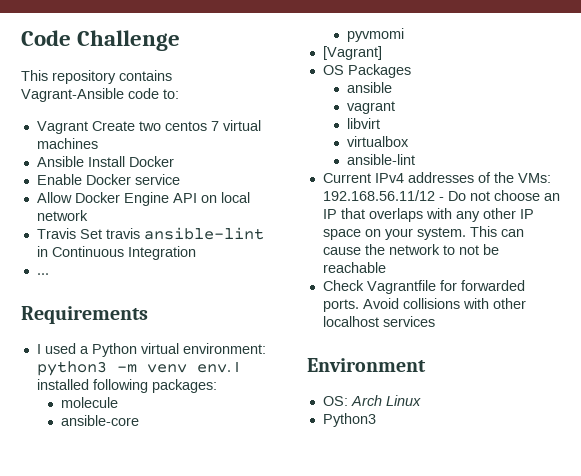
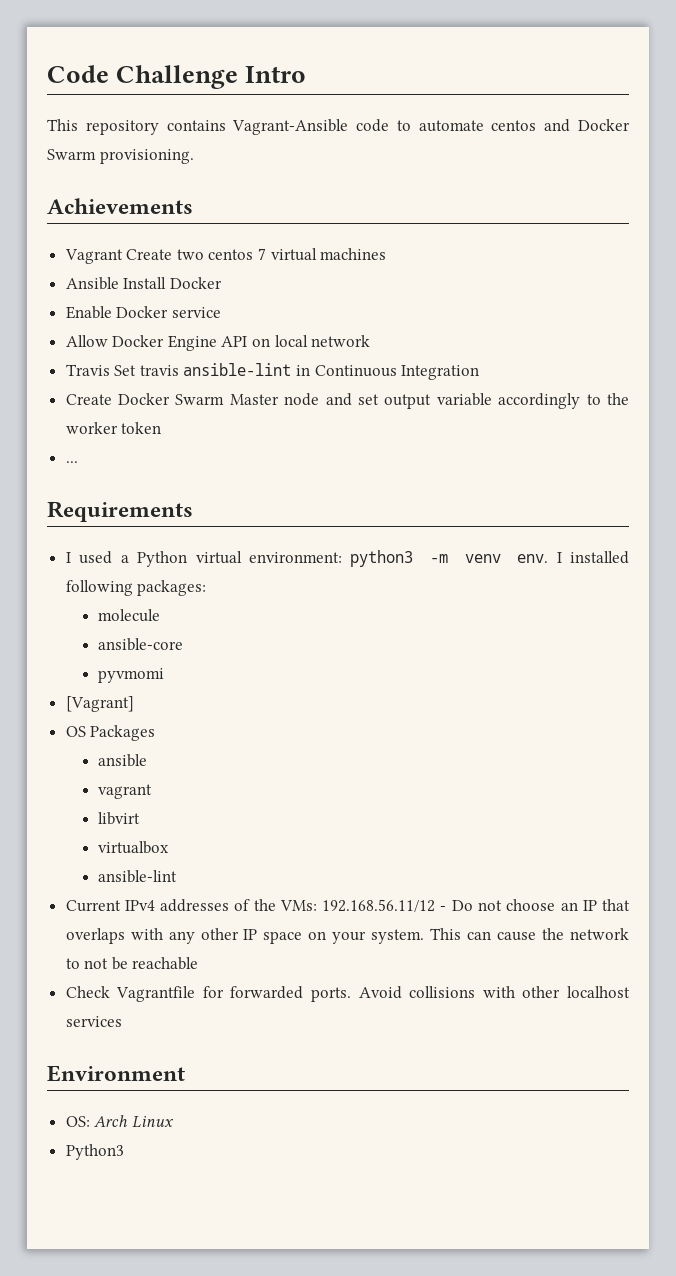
- Code Challenge
+ Code Challenge Intro
- This repository contains Vagrant-Ansible code to:
+ This repository contains Vagrant-Ansible code to automate centos and Docker Swarm provisioning.
+ Achievements
+ Create Docker Swarm Master node and set output variable accordingly to the worker token

